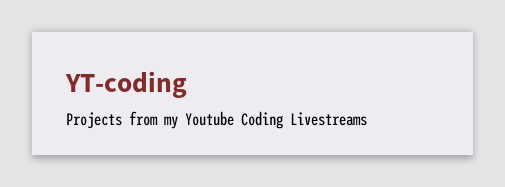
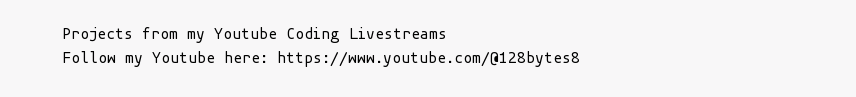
- YT-coding
+ Follow my Youtube here: https://www.youtube.com/@128bytes8

